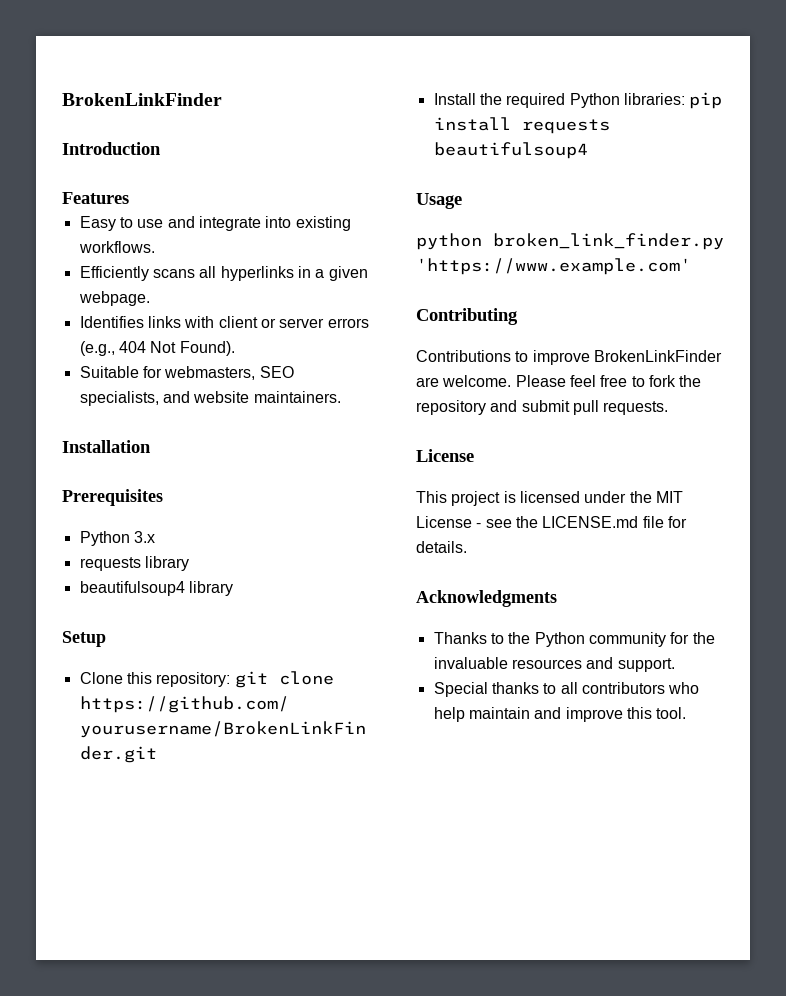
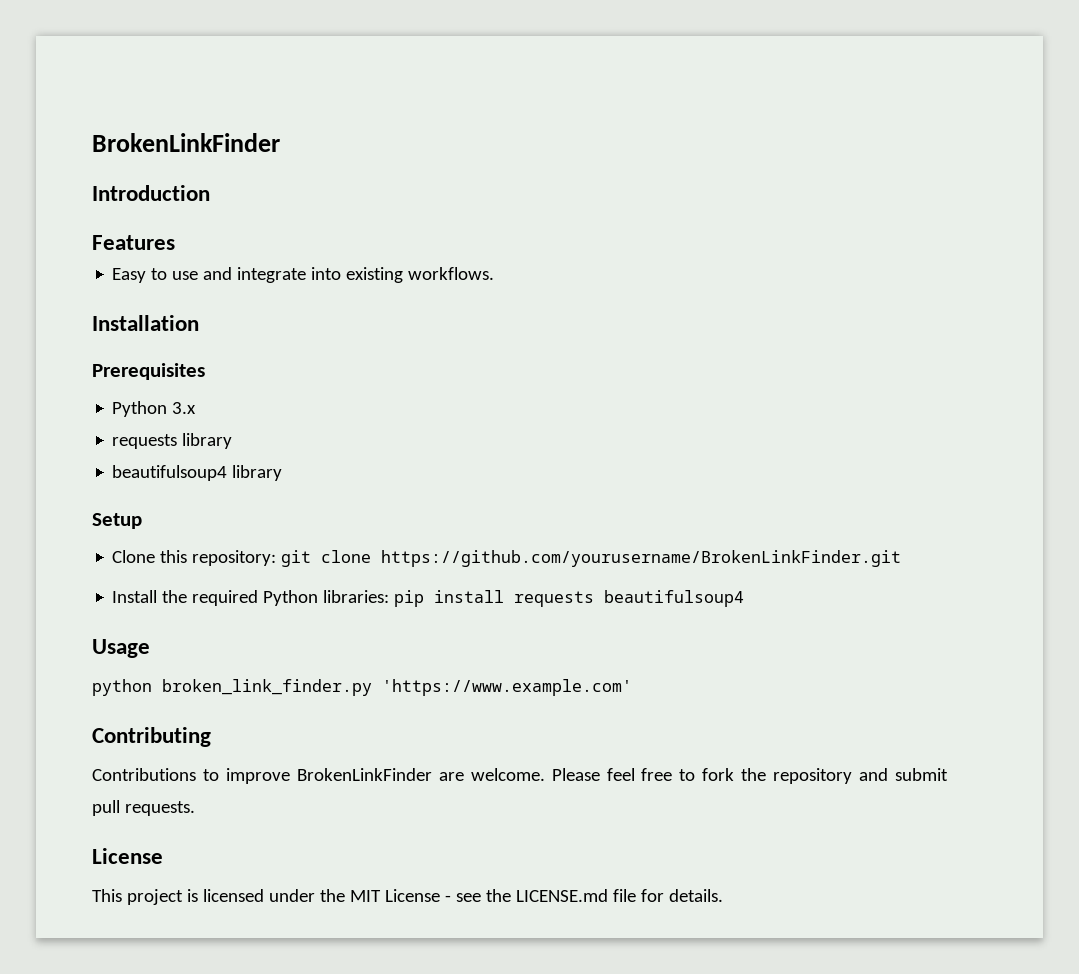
- Efficiently scans all hyperlinks in a given webpage.
- Identifies links with client or server errors (e.g., 404 Not Found).
- Suitable for webmasters, SEO specialists, and website maintainers.
- Acknowledgments
- Thanks to the Python community for the invaluable resources and support.
- Special thanks to all contributors who help maintain and improve this tool.

